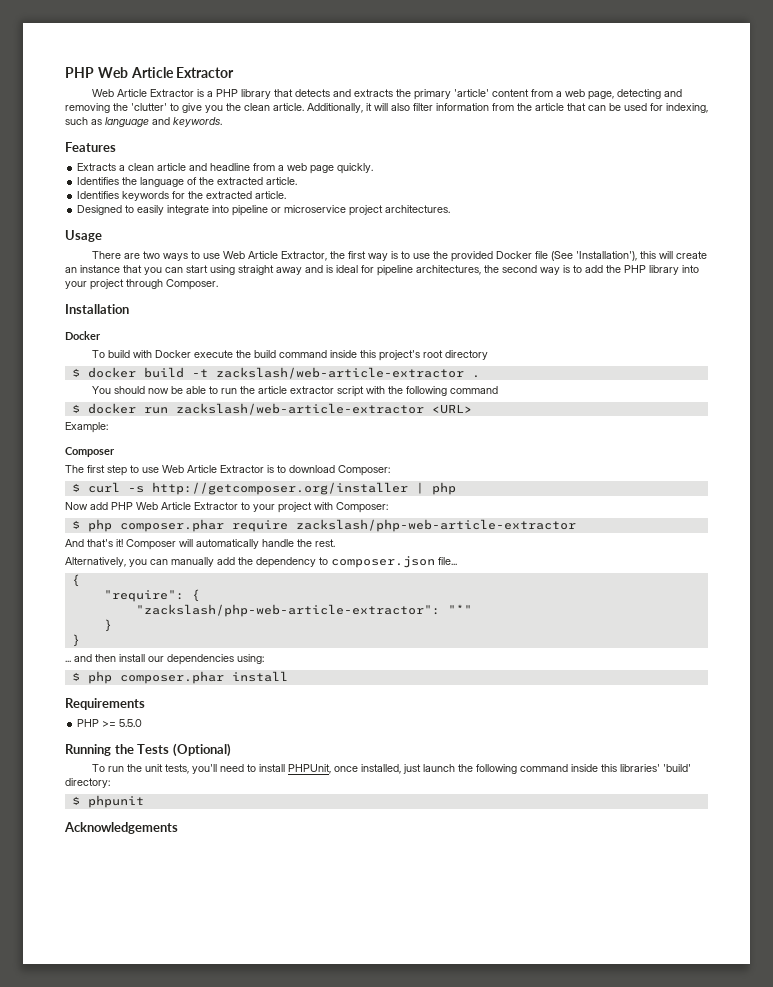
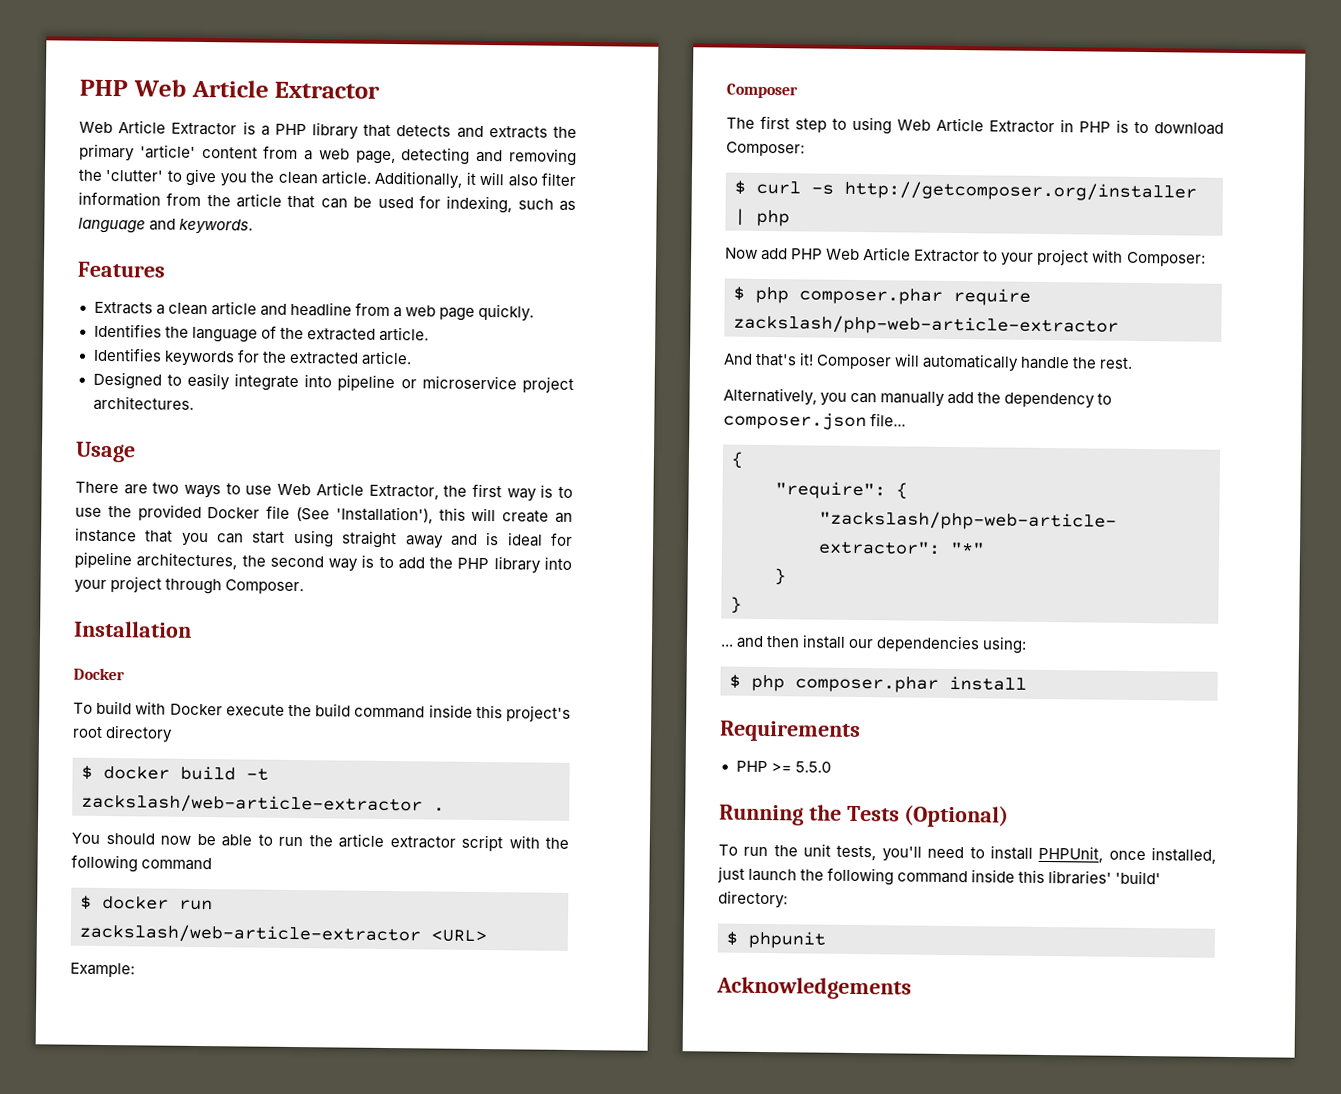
- The first step to use Web Article Extractor is to download Composer:
+ The first step to using Web Article Extractor in PHP is to download Composer:

